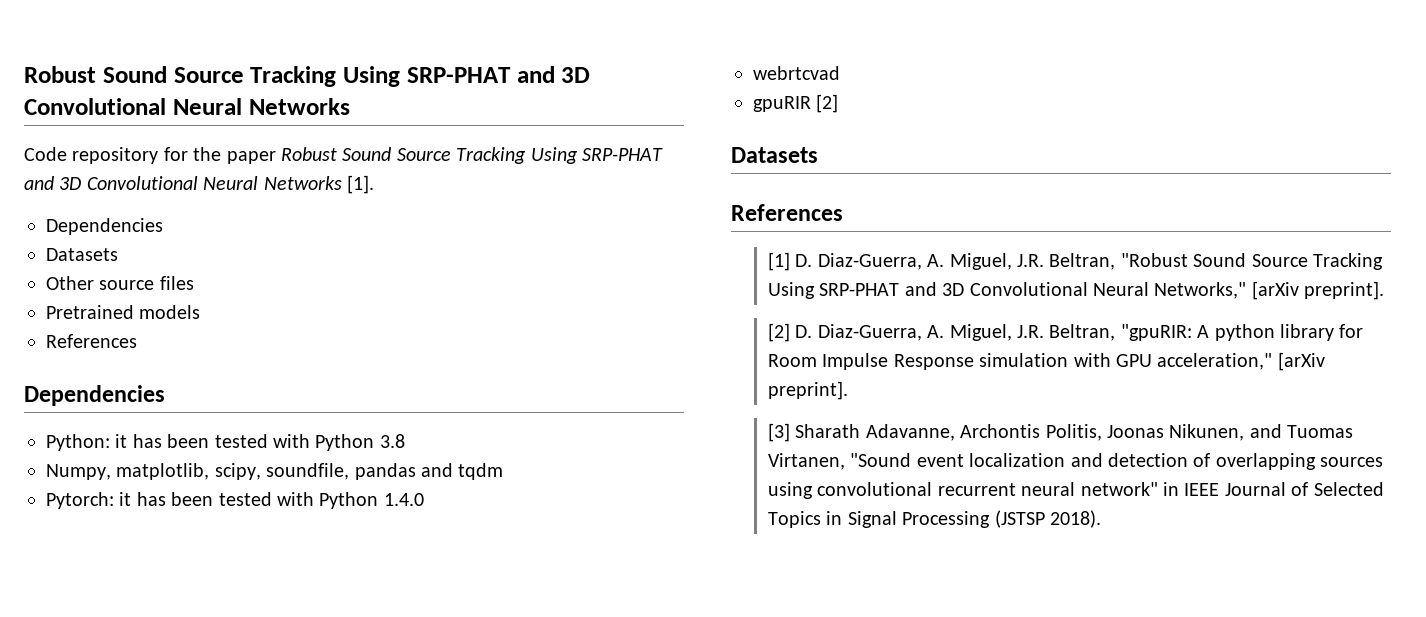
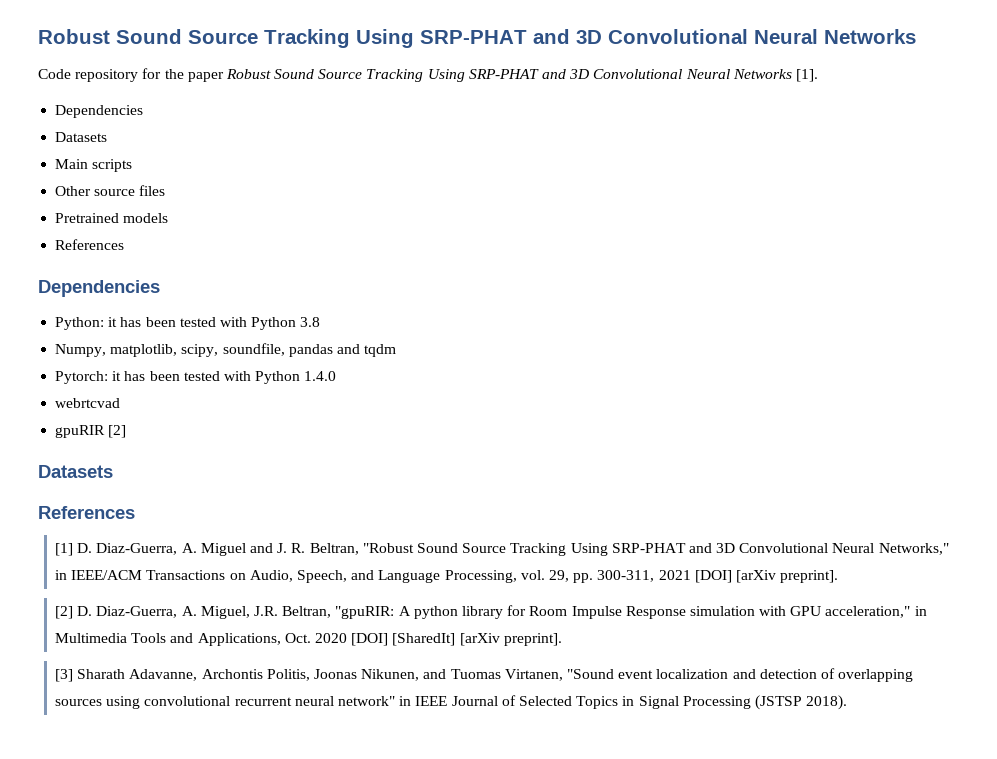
+ Main scripts
- [1] D. Diaz-Guerra, A. Miguel, J.R. Beltran, "Robust Sound Source Tracking Using SRP-PHAT and 3D Convolutional Neural Networks," [arXiv preprint].
+ [1] D. Diaz-Guerra, A. Miguel and J. R. Beltran, "Robust Sound Source Tracking Using SRP-PHAT and 3D Convolutional Neural Networks," in IEEE/ACM Transactions on Audio, Speech, and Language Processing, vol. 29, pp. 300-311, 2021 [DOI] [arXiv preprint].
- [2] D. Diaz-Guerra, A. Miguel, J.R. Beltran, "gpuRIR: A python library for Room Impulse Response simulation with GPU acceleration," [arXiv preprint].
+ [2] D. Diaz-Guerra, A. Miguel, J.R. Beltran, "gpuRIR: A python library for Room Impulse Response simulation with GPU acceleration," in Multimedia Tools and Applications, Oct. 2020 [DOI] [SharedIt] [arXiv preprint].

